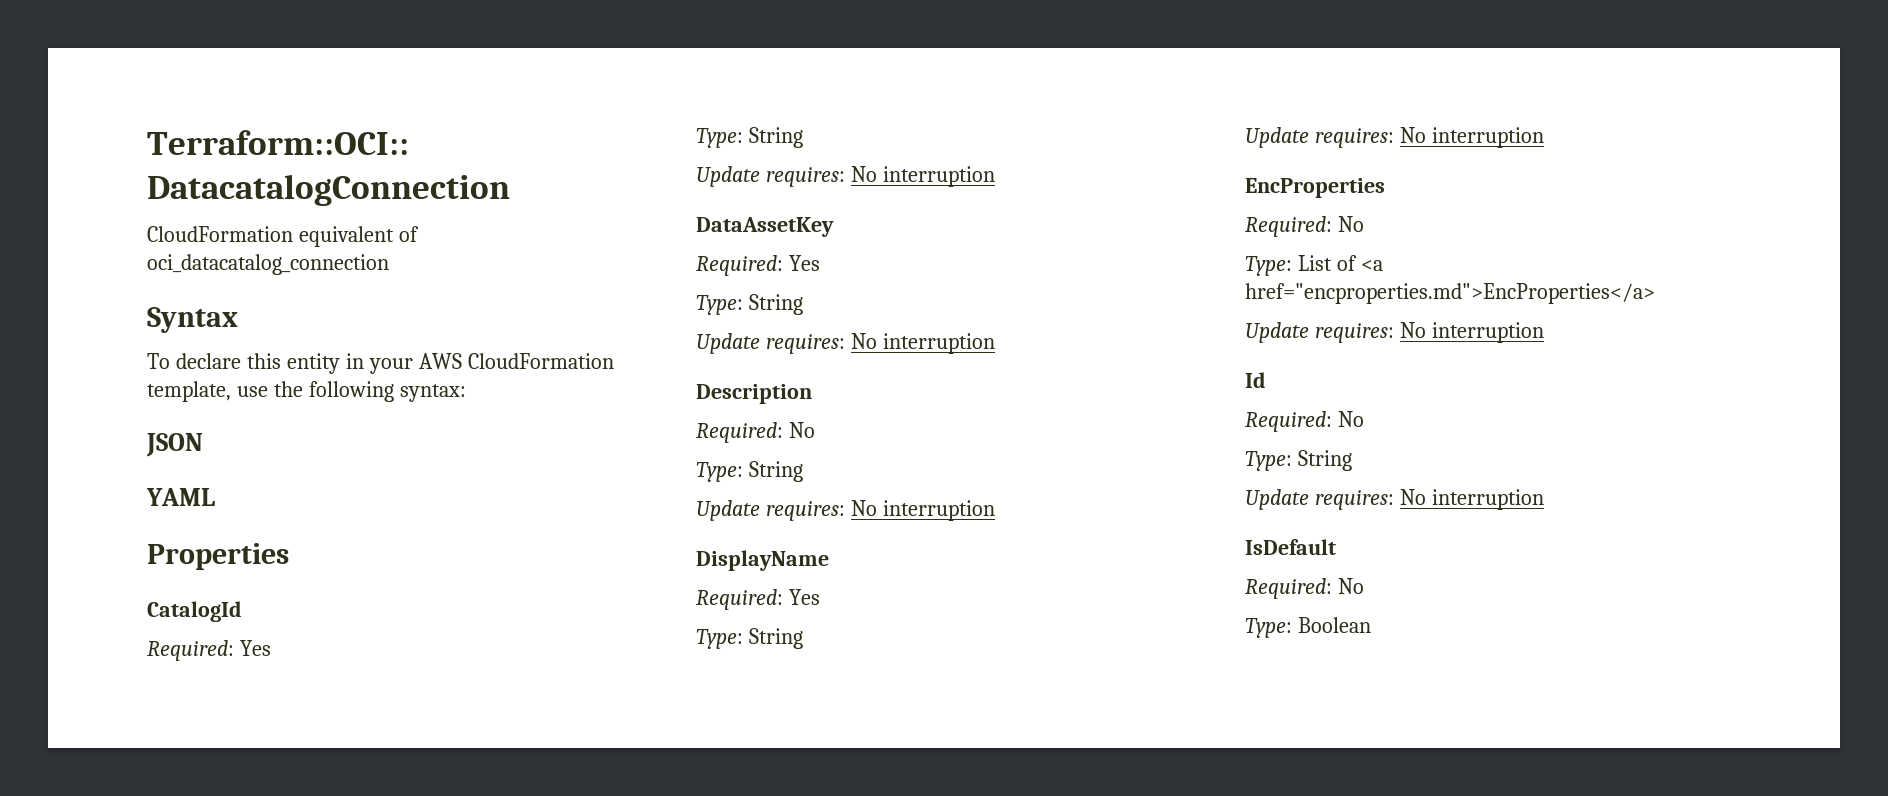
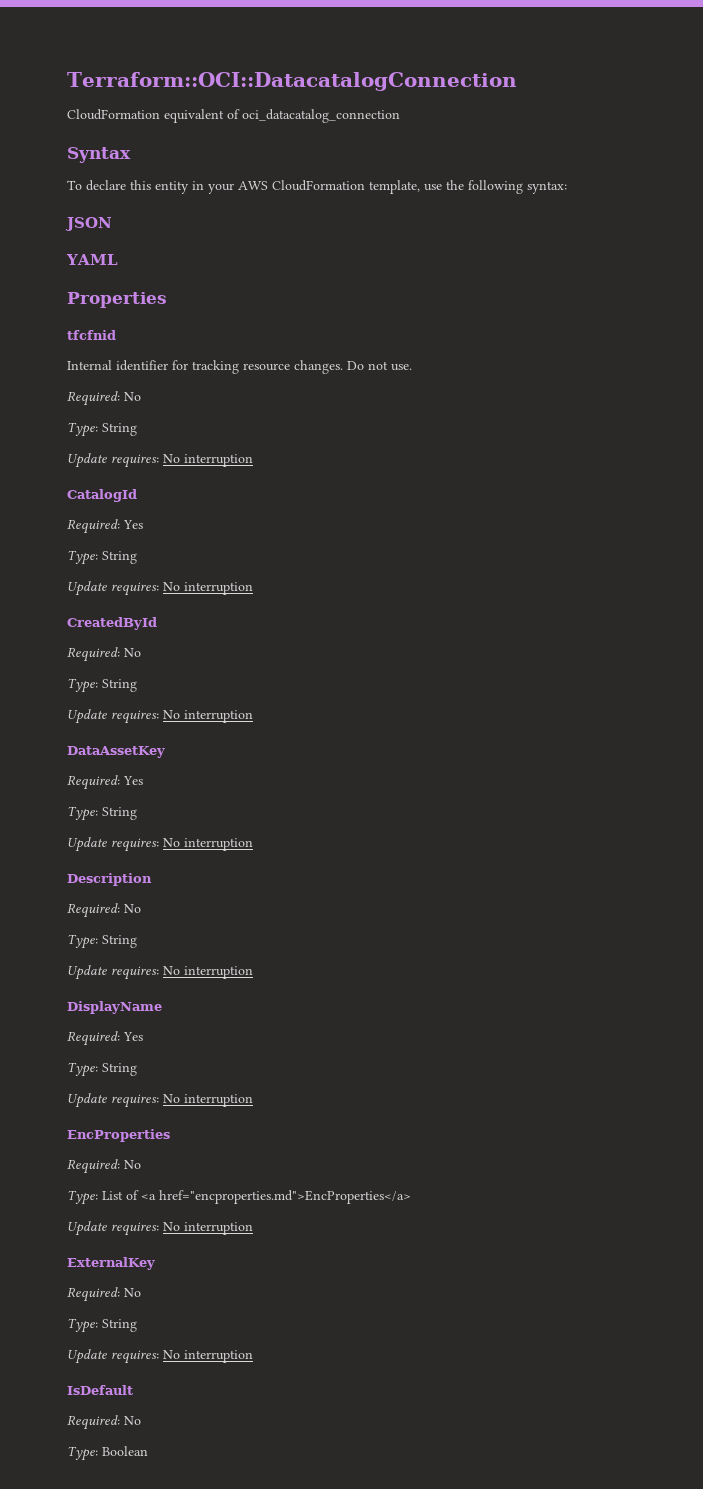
+ tfcfnid
+ Internal identifier for tracking resource changes. Do not use.
+ Required: No
+ Type: String
+ Update requires: No interruption
+ CreatedById
+ Required: No
+ Type: String
+ Update requires: No interruption
- Id
+ ExternalKey

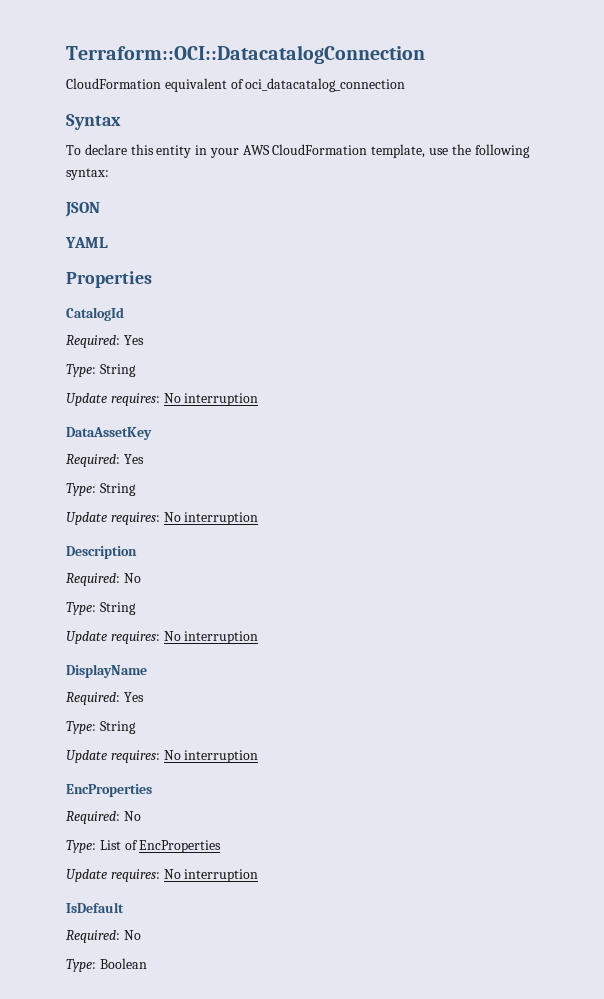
- tfcfnid
- Internal identifier for tracking resource changes. Do not use.
- Required: No
- Type: String
- Update requires: No interruption
- CreatedById
- Required: No
- Type: String
- Update requires: No interruption
- Type: List of <a href="encproperties.md">EncProperties</a>
- Update requires: No interruption
- ExternalKey
- Required: No
- Type: String
+ Type: List of EncProperties

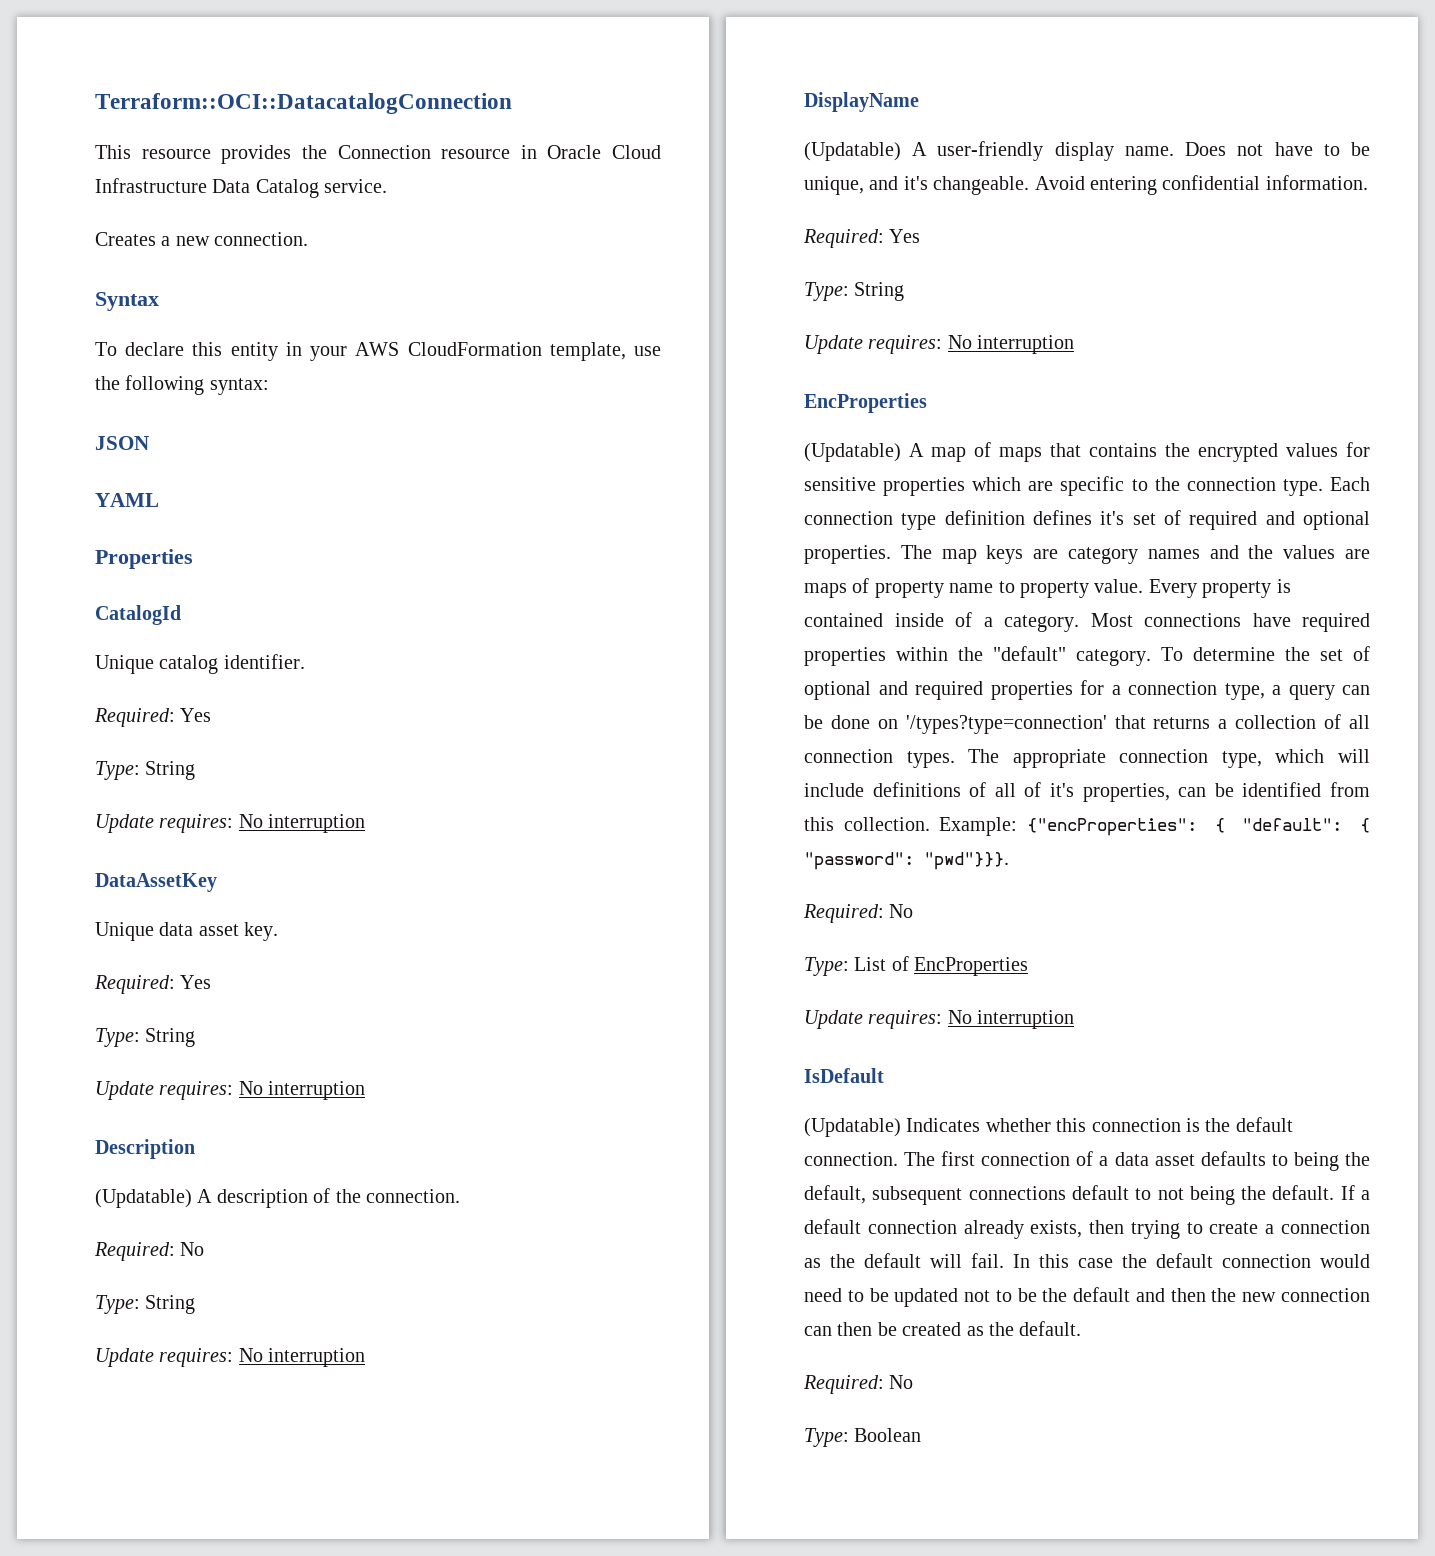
- CloudFormation equivalent of oci_datacatalog_connection
+ This resource provides the Connection resource in Oracle Cloud Infrastructure Data Catalog service.
+ Creates a new connection.
+ Unique catalog identifier.
+ Unique data asset key.
+ (Updatable) A description of the connection.
+ (Updatable) A user-friendly display name. Does not have to be unique, and it's changeable. Avoid entering confidential information.
+ (Updatable) A map of maps that contains the encrypted values for sensitive properties which are specific to the connection type. Each connection type definition defines it's set of required and optional properties. The map keys are category names and the values are maps of property name to property value. Every property is contained inside of a category. Most connections have required properties within the "default" category. To determine the set of optional and required properties for a connection type, a query can be done on '/types?type=connection' that returns a collection of all connection types. The appropriate connection type, which will include definitions of all of it's properties, can be identified from this collection. Example: {"encProperties": { "default": { "password": "pwd"}}}.
+ (Updatable) Indicates whether this connection is the default connection. The first connection of a data asset defaults to being the default, subsequent connections default to not being the default. If a default connection already exists, then trying to create a connection as the default will fail. In this case the default connection would need to be updated not to be the default and then the new connection can then be created as the default.

